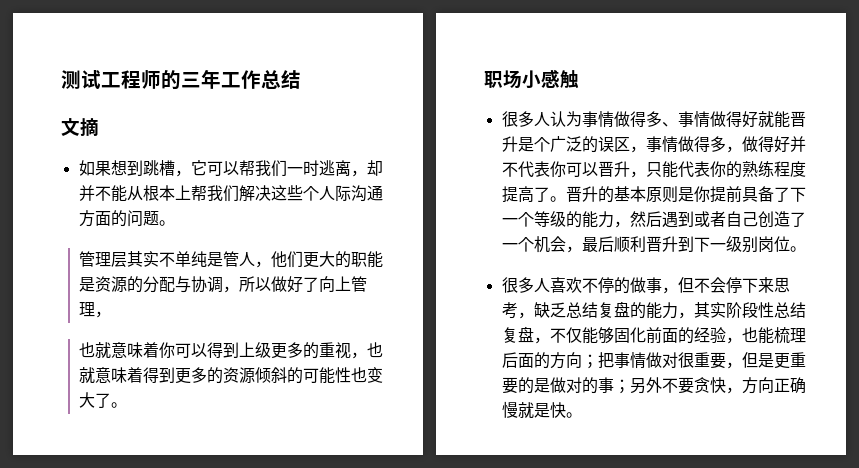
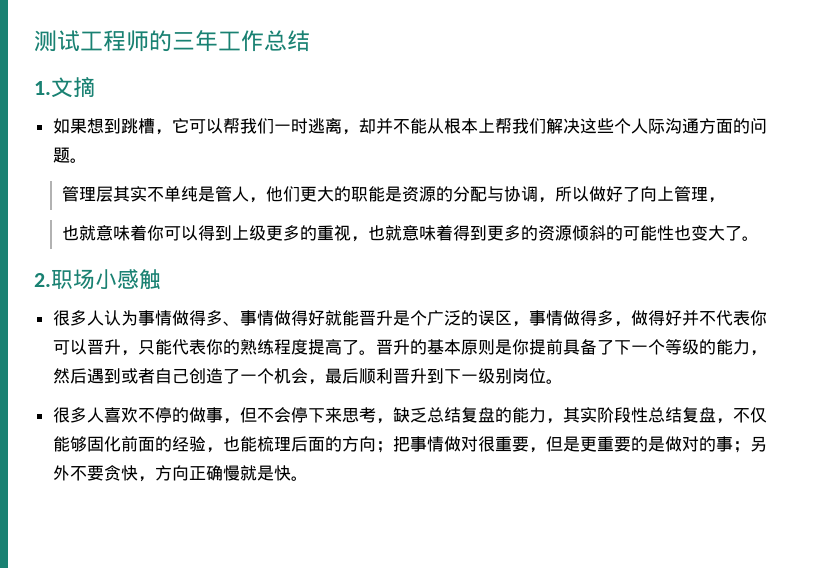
- 文摘
+ 1.文摘
- 职场小感触
+ 2.职场小感触

